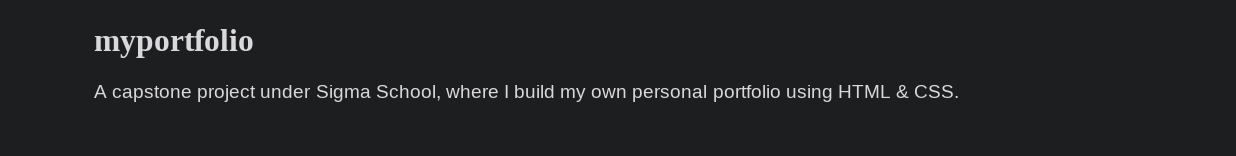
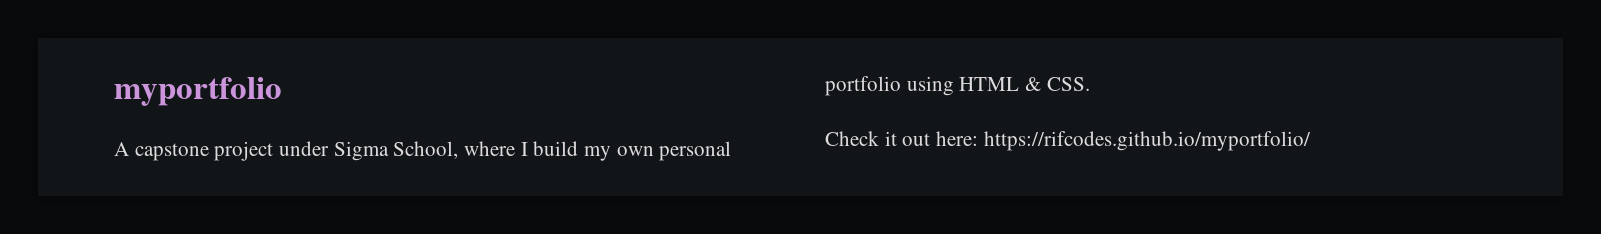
+ Check it out here: https://rifcodes.github.io/myportfolio/

